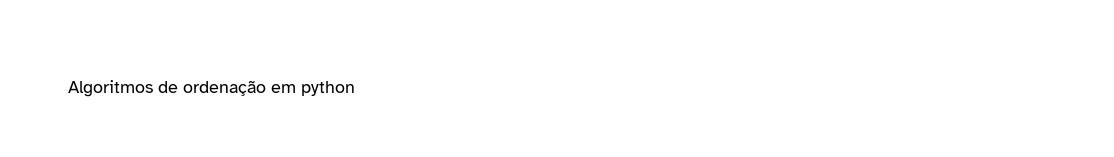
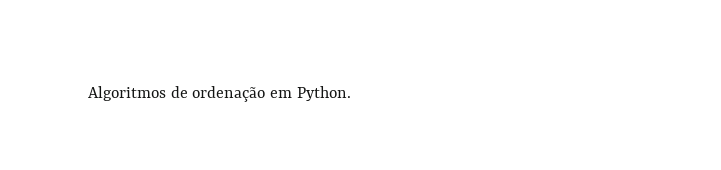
- Algoritmos de ordenação em python
+ Algoritmos de ordenação em Python.

